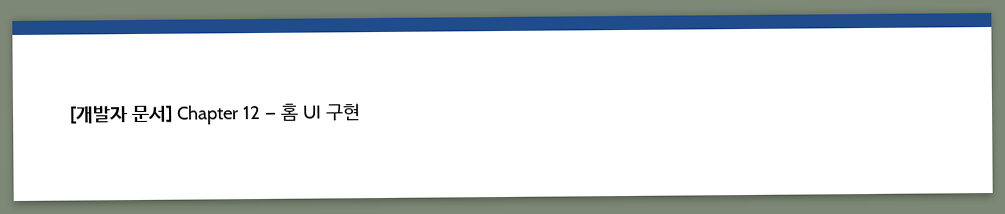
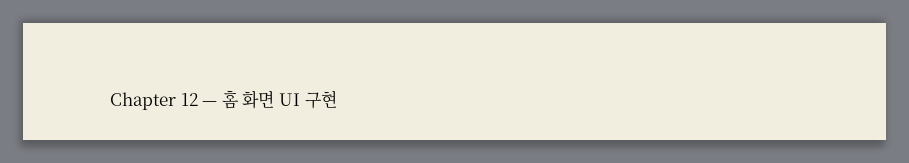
- [개발자 문서] Chapter 12 — 홈 UI 구현
+ Chapter 12 — 홈 화면 UI 구현

